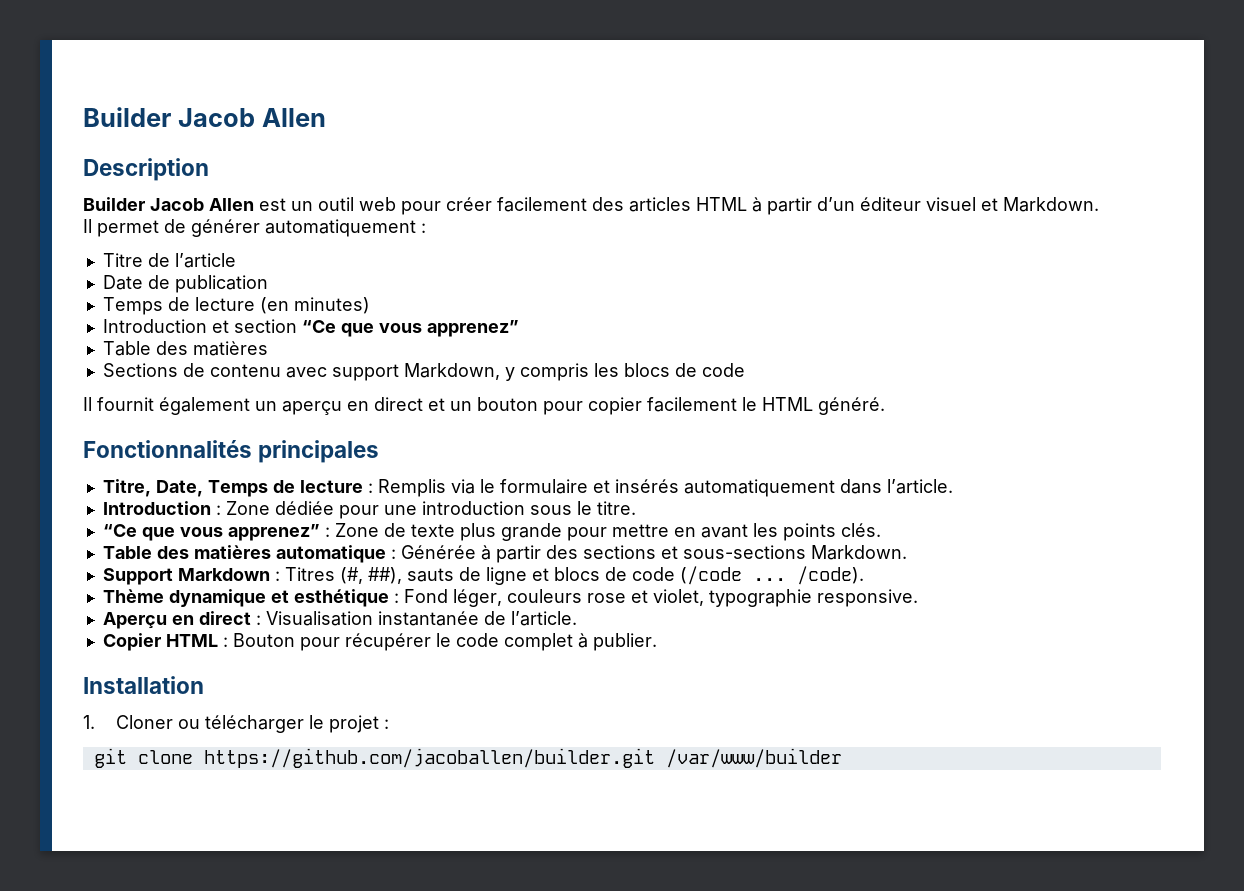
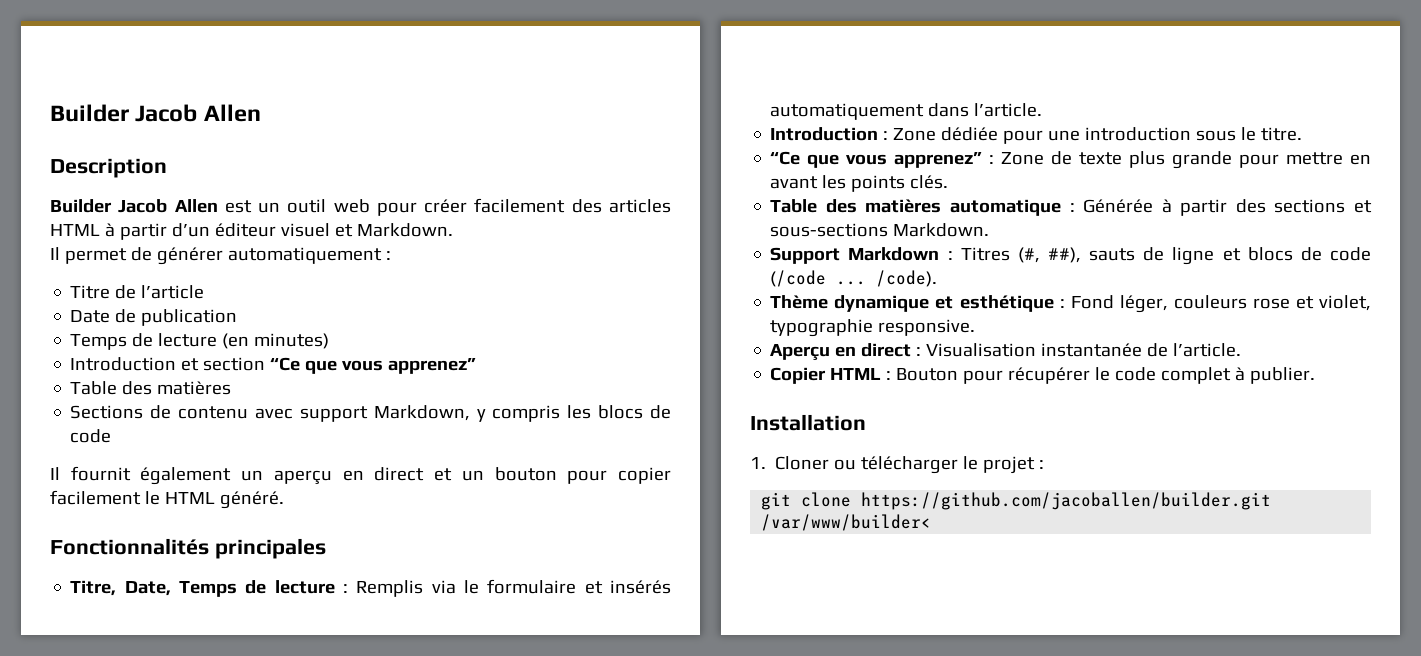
- git clone https://github.com/jacoballen/builder.git /var/www/builder
+ git clone https://github.com/jacoballen/builder.git /var/www/builder<

